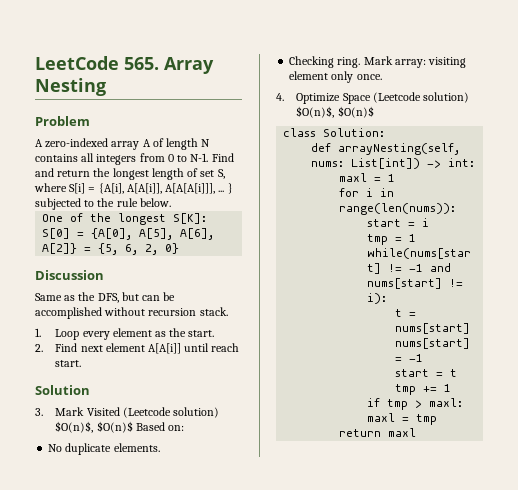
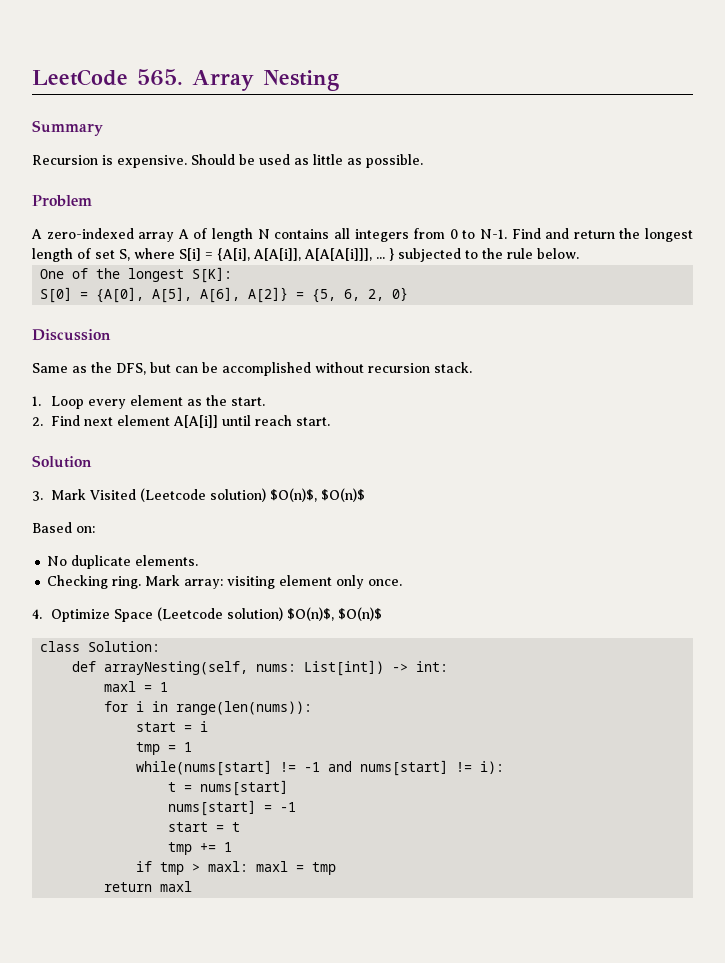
+ Summary
+ Recursion is expensive. Should be used as little as possible.
- 3. Mark Visited (Leetcode solution) $O(n)$, $O(n)$ Based on:
+ 3. Mark Visited (Leetcode solution) $O(n)$, $O(n)$
+ Based on:

